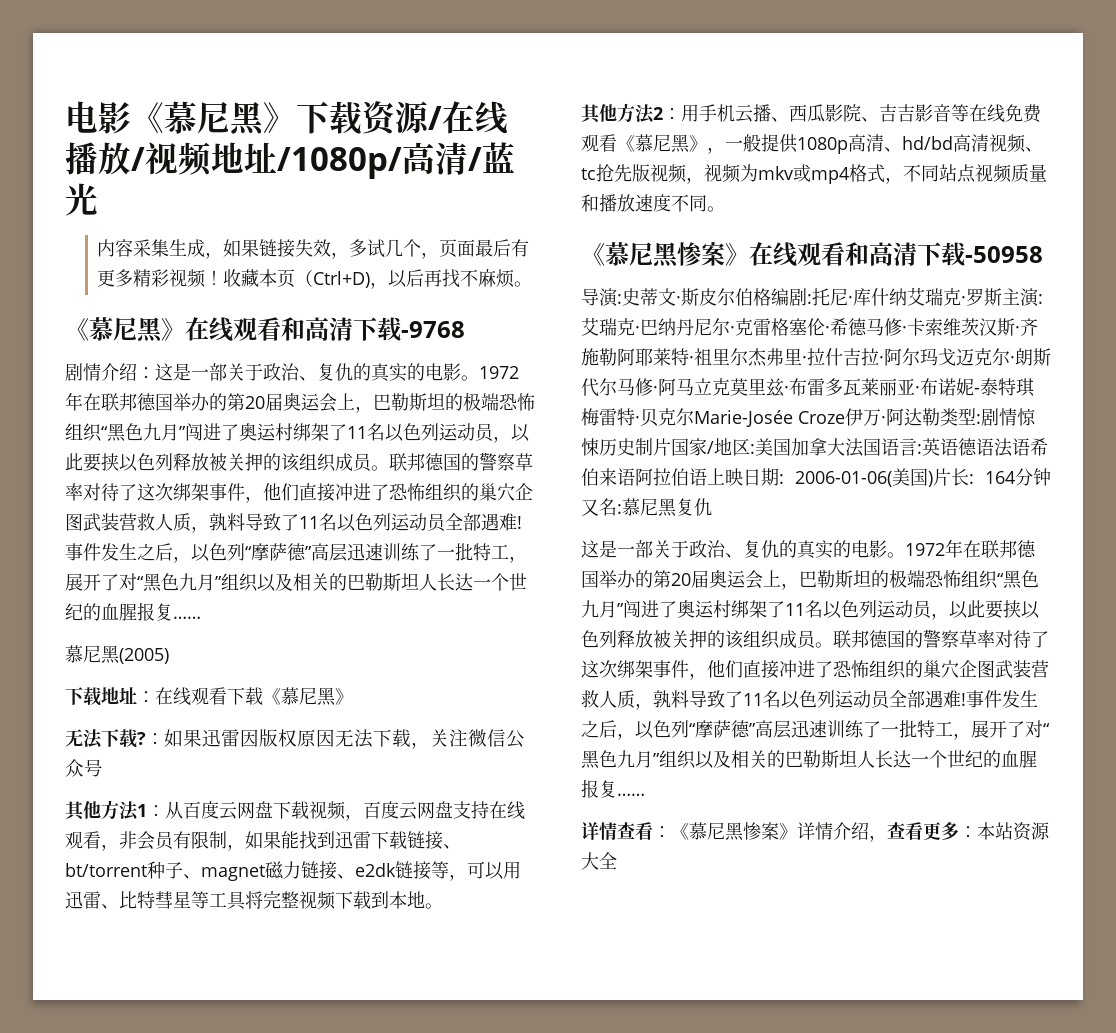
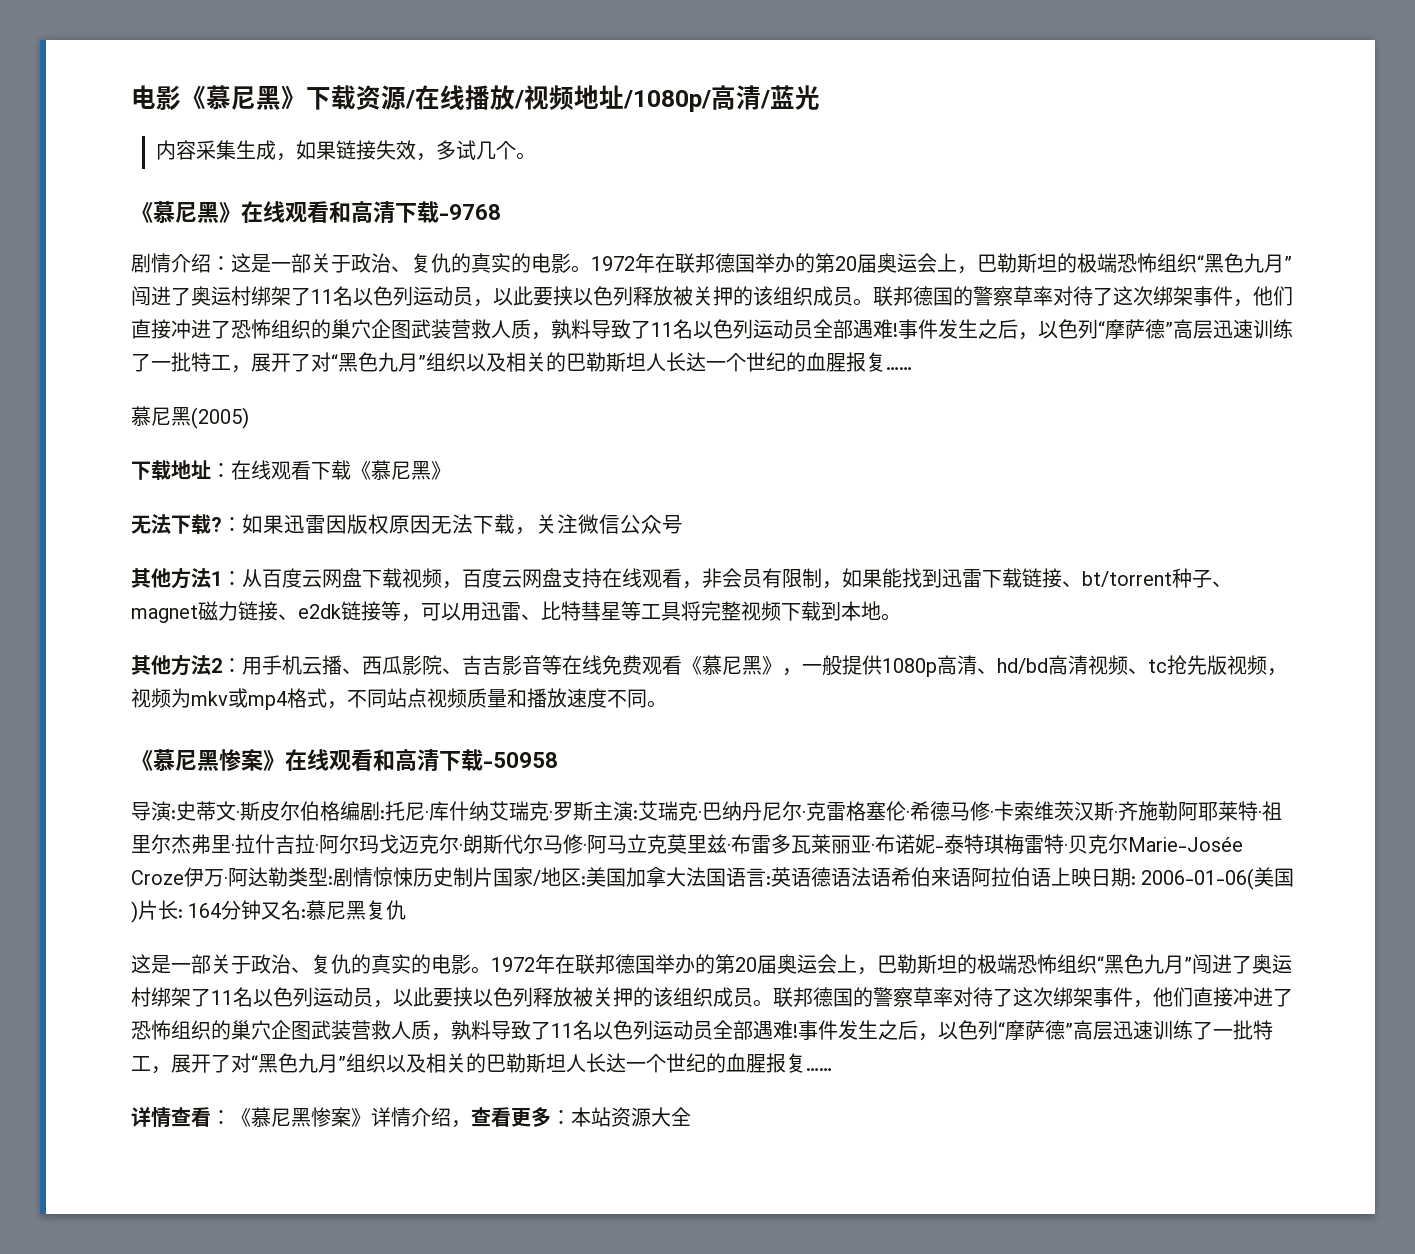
- 内容采集生成，如果链接失效，多试几个，页面最后有更多精彩视频！收藏本页（Ctrl+D)，以后再找不麻烦。
+ 内容采集生成，如果链接失效，多试几个。

